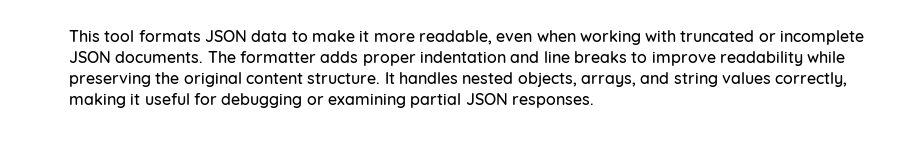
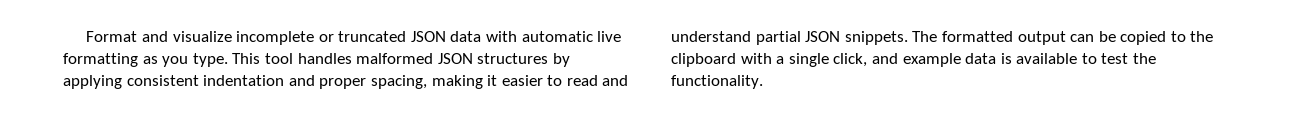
- This tool formats JSON data to make it more readable, even when working with truncated or incomplete JSON documents. The formatter adds proper indentation and line breaks to improve readability while preserving the original content structure. It handles nested objects, arrays, and string values correctly, making it useful for debugging or examining partial JSON responses.
+ Format and visualize incomplete or truncated JSON data with automatic live formatting as you type. This tool handles malformed JSON structures by applying consistent indentation and proper spacing, making it easier to read and understand partial JSON snippets. The formatted output can be copied to the clipboard with a single click, and example data is available to test the functionality.

